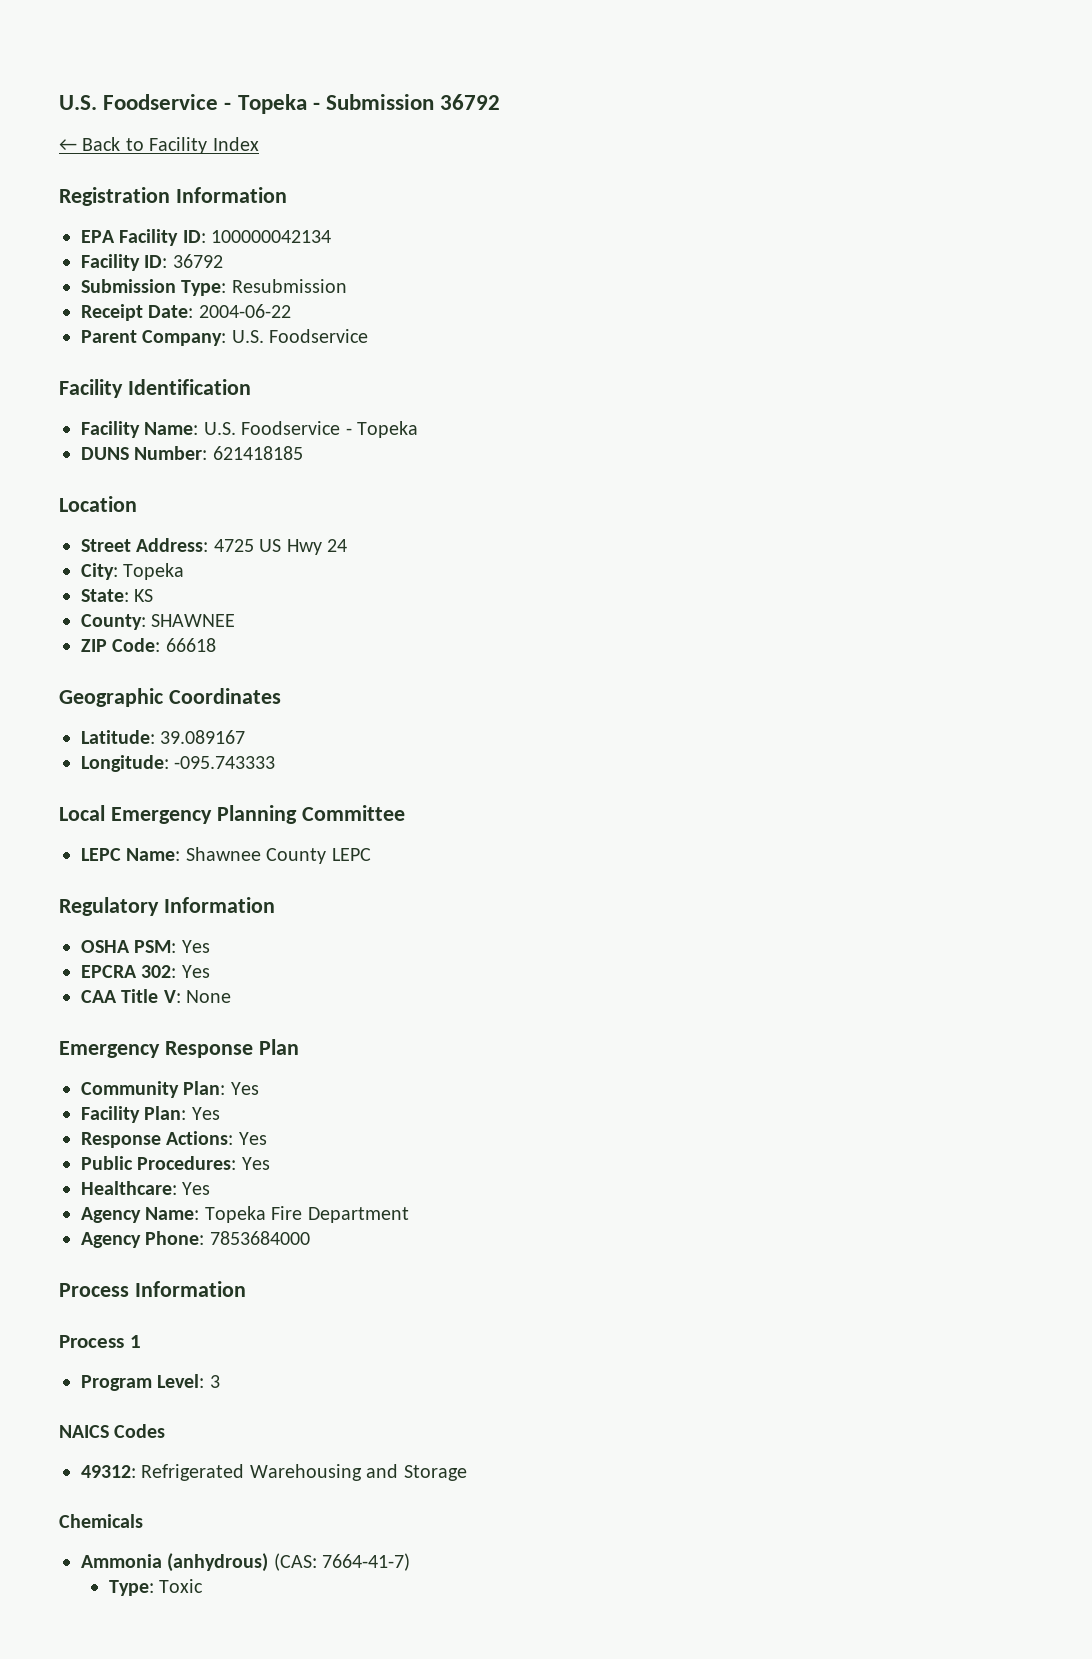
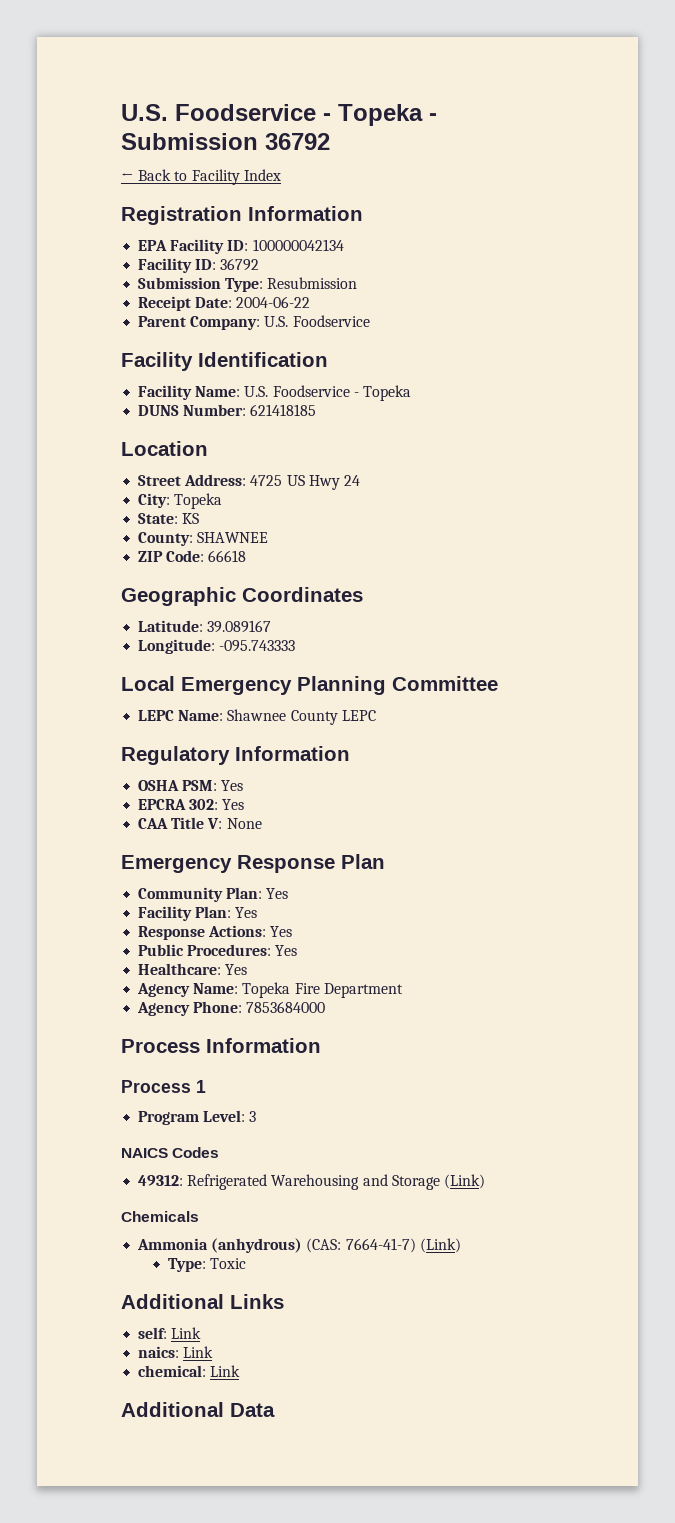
- 49312: Refrigerated Warehousing and Storage
+ 49312: Refrigerated Warehousing and Storage (Link)
- Ammonia (anhydrous) (CAS: 7664-41-7)
+ Ammonia (anhydrous) (CAS: 7664-41-7) (Link)
+ Additional Links
+ self: Link
+ naics: Link
+ chemical: Link
+ Additional Data

